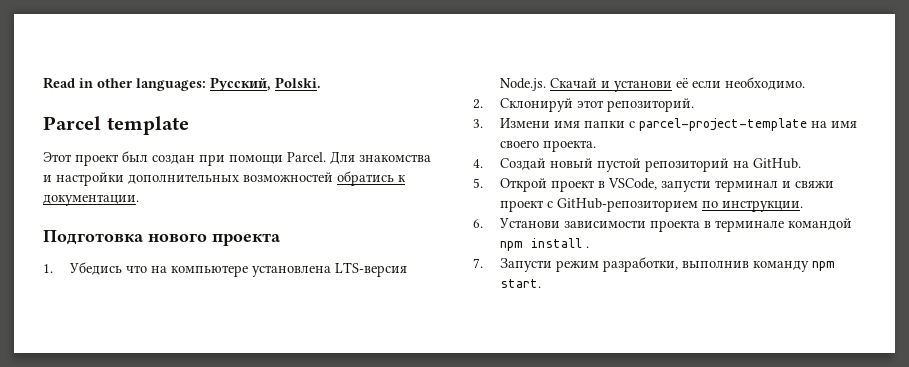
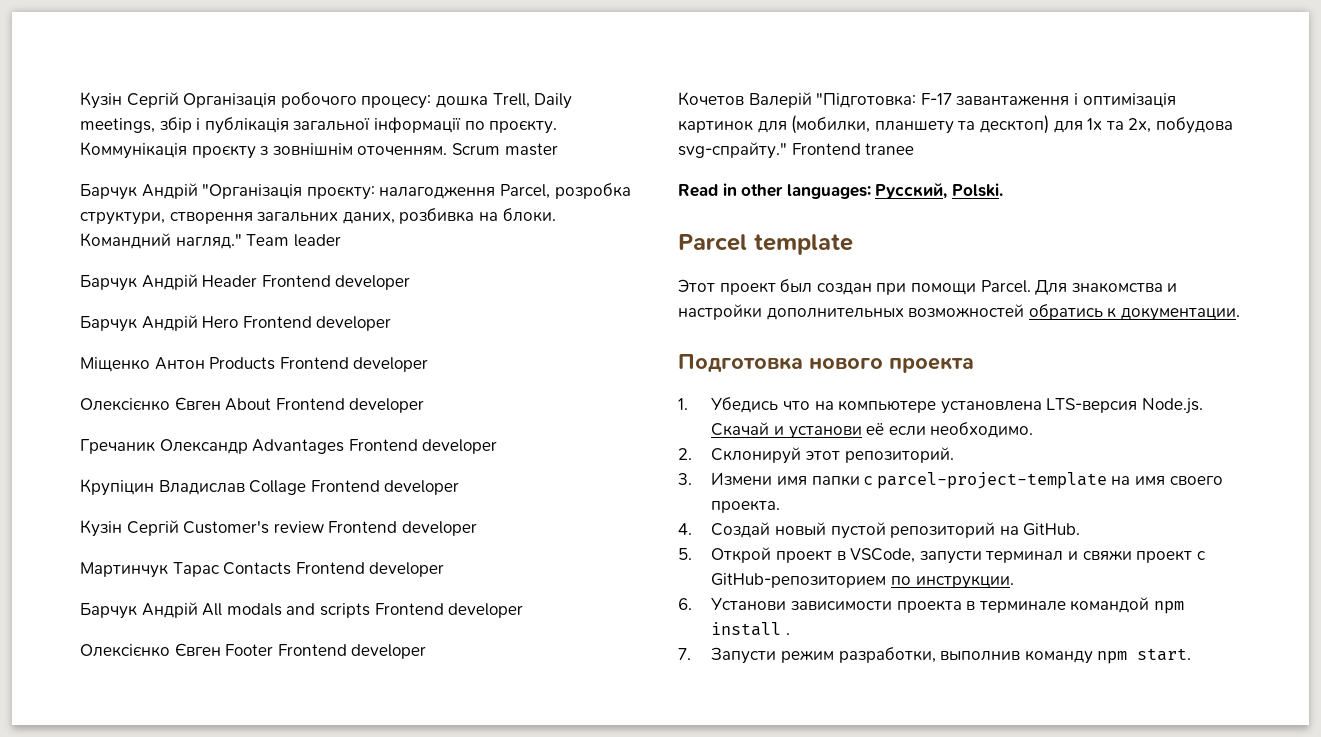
+ Кузін Сергій Організація робочого процесу: дошка Trell, Daily meetings, збір і публікація загальної інформації по проєкту. Коммунікація проєкту з зовнішнім оточенням. Scrum master
+ Барчук Андрій "Організація проєкту: налагодження Parcel, розробка структури, створення загальних даних, розбивка на блоки. Командний нагляд." Team leader
+ Барчук Андрій Header Frontend developer
+ Барчук Андрій Hero Frontend developer
+ Міщенко Антон Products Frontend developer
+ Олексієнко Євген About Frontend developer
+ Гречаник Олександр Advantages Frontend developer
+ Крупіцин Владислав Collage Frontend developer
+ Кузін Сергій Customer's review Frontend developer
+ Мартинчук Тарас Contacts Frontend developer
+ Барчук Андрій All modals and scripts Frontend developer
+ Олексієнко Євген Footer Frontend developer
+ Кочетов Валерій "Підготовка: F-17 завантаження і оптимізація картинок для (мобилки, планшету та десктоп) для 1х та 2х, побудова svg-спрайту." Frontend tranee

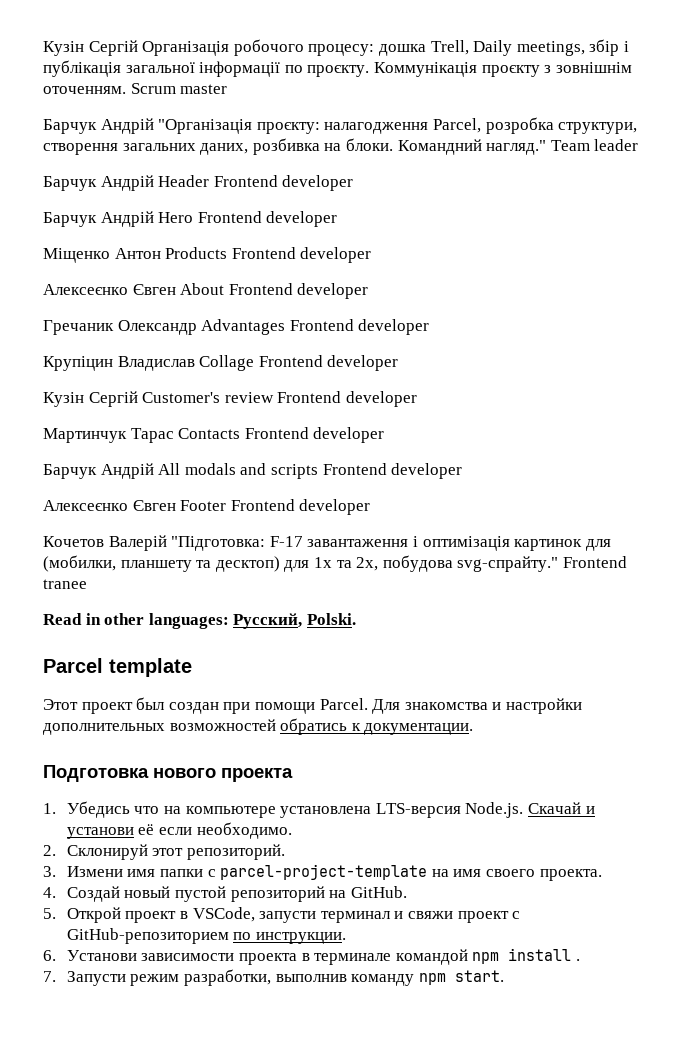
- Олексієнко Євген About Frontend developer
+ Алексеєнко Євген About Frontend developer
- Олексієнко Євген Footer Frontend developer
+ Алексеєнко Євген Footer Frontend developer

